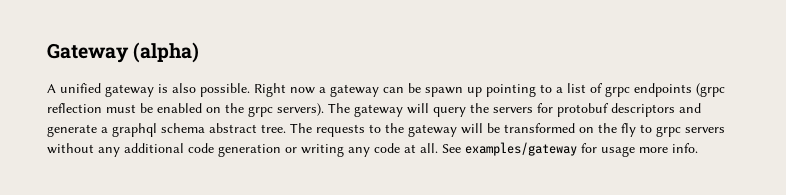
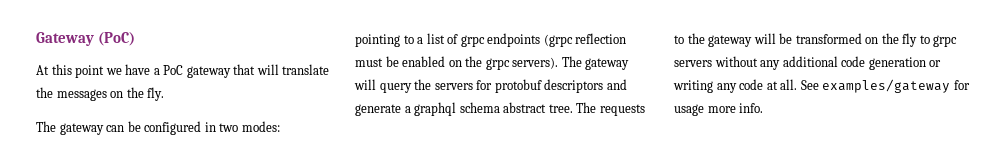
- Gateway (alpha)
- A unified gateway is also possible. Right now a gateway can be spawn up pointing to a list of grpc endpoints (grpc reflection must be enabled on the grpc servers).
+ Gateway (PoC)
+ At this point we have a PoC gateway that will translate the messages on the fly.
+ The gateway can be configured in two modes:
+ pointing to a list of grpc endpoints (grpc reflection must be enabled on the grpc servers).

